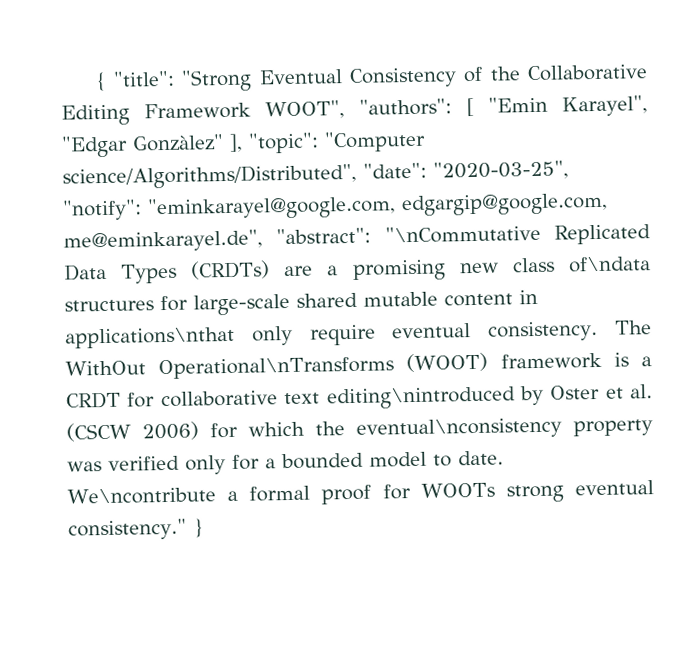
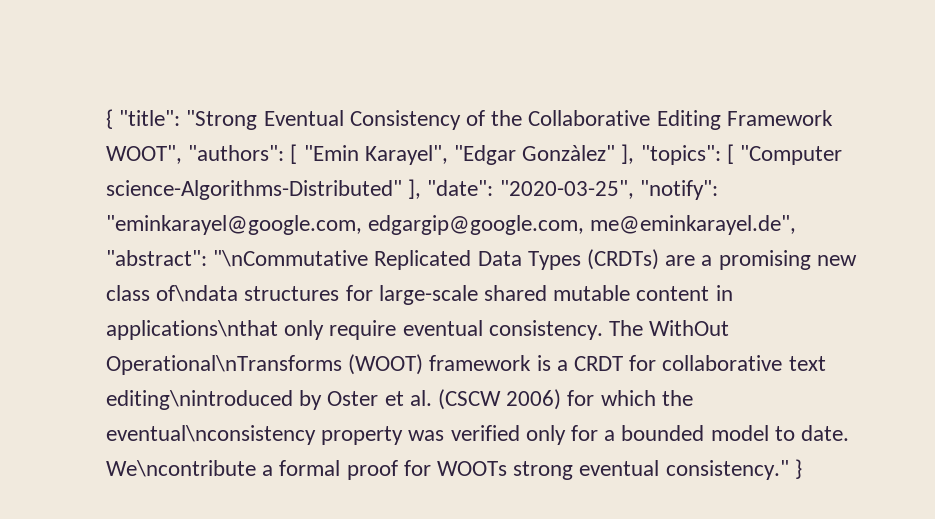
- { "title": "Strong Eventual Consistency of the Collaborative Editing Framework WOOT", "authors": [ "Emin Karayel", "Edgar Gonzàlez" ], "topic": "Computer science/Algorithms/Distributed", "date": "2020-03-25", "notify": "eminkarayel@google.com, edgargip@google.com, me@eminkarayel.de", "abstract": "\nCommutative Replicated Data Types (CRDTs) are a promising new class of\ndata structures for large-scale shared mutable content in applications\nthat only require eventual consistency.
+ { "title": "Strong Eventual Consistency of the Collaborative Editing Framework WOOT", "authors": [ "Emin Karayel", "Edgar Gonzàlez" ], "topics": [ "Computer science-Algorithms-Distributed" ], "date": "2020-03-25", "notify": "eminkarayel@google.com, edgargip@google.com, me@eminkarayel.de", "abstract": "\nCommutative Replicated Data Types (CRDTs) are a promising new class of\ndata structures for large-scale shared mutable content in applications\nthat only require eventual consistency.

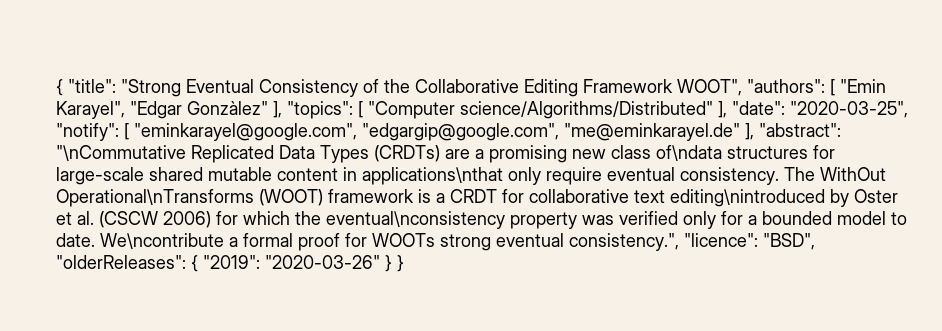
- { "title": "Strong Eventual Consistency of the Collaborative Editing Framework WOOT", "authors": [ "Emin Karayel", "Edgar Gonzàlez" ], "topics": [ "Computer science-Algorithms-Distributed" ], "date": "2020-03-25", "notify": "eminkarayel@google.com, edgargip@google.com, me@eminkarayel.de", "abstract": "\nCommutative Replicated Data Types (CRDTs) are a promising new class of\ndata structures for large-scale shared mutable content in applications\nthat only require eventual consistency.
+ { "title": "Strong Eventual Consistency of the Collaborative Editing Framework WOOT", "authors": [ "Emin Karayel", "Edgar Gonzàlez" ], "topics": [ "Computer science/Algorithms/Distributed" ], "date": "2020-03-25", "notify": [ "eminkarayel@google.com", "edgargip@google.com", "me@eminkarayel.de" ], "abstract": "\nCommutative Replicated Data Types (CRDTs) are a promising new class of\ndata structures for large-scale shared mutable content in applications\nthat only require eventual consistency.
- We\ncontribute a formal proof for WOOTs strong eventual consistency." }
+ We\ncontribute a formal proof for WOOTs strong eventual consistency.", "licence": "BSD", "olderReleases": { "2019": "2020-03-26" } }

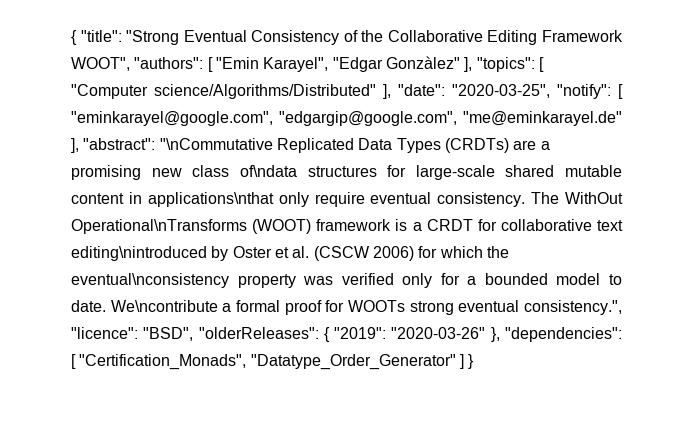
- We\ncontribute a formal proof for WOOTs strong eventual consistency.", "licence": "BSD", "olderReleases": { "2019": "2020-03-26" } }
+ We\ncontribute a formal proof for WOOTs strong eventual consistency.", "licence": "BSD", "olderReleases": { "2019": "2020-03-26" }, "dependencies": [ "Certification_Monads", "Datatype_Order_Generator" ] }

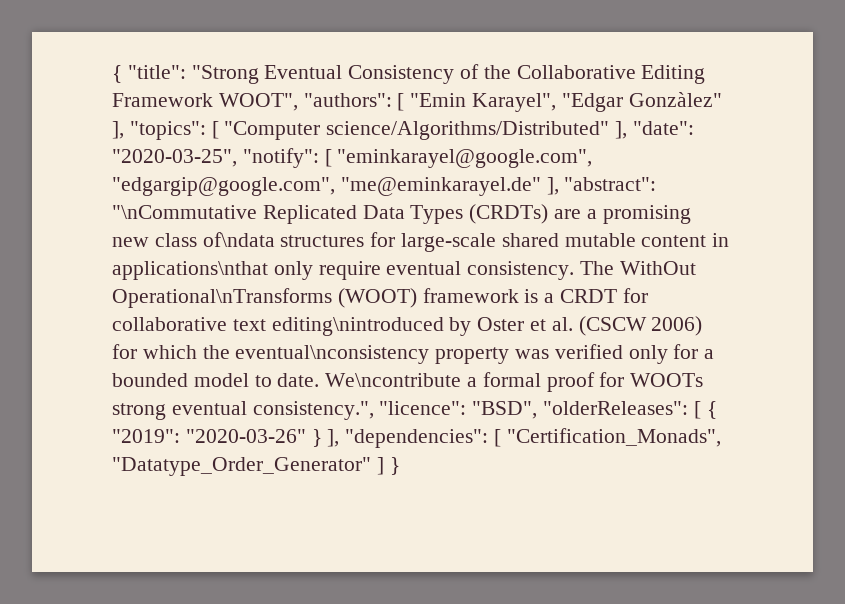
- We\ncontribute a formal proof for WOOTs strong eventual consistency.", "licence": "BSD", "olderReleases": { "2019": "2020-03-26" }, "dependencies": [ "Certification_Monads", "Datatype_Order_Generator" ] }
+ We\ncontribute a formal proof for WOOTs strong eventual consistency.", "licence": "BSD", "olderReleases": [ { "2019": "2020-03-26" } ], "dependencies": [ "Certification_Monads", "Datatype_Order_Generator" ] }

